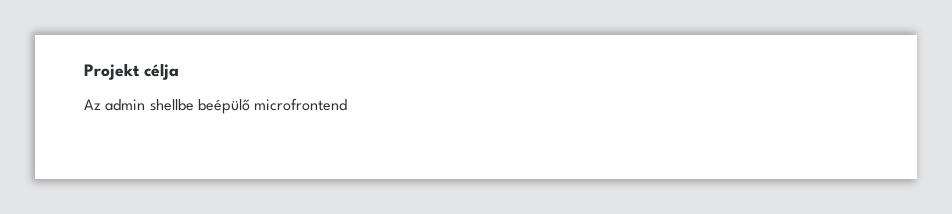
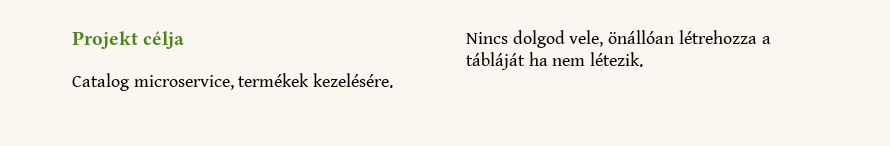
- Az admin shellbe beépülő microfrontend
+ Catalog microservice, termékek kezelésére. Nincs dolgod vele, önállóan létrehozza a tábláját ha nem létezik.

